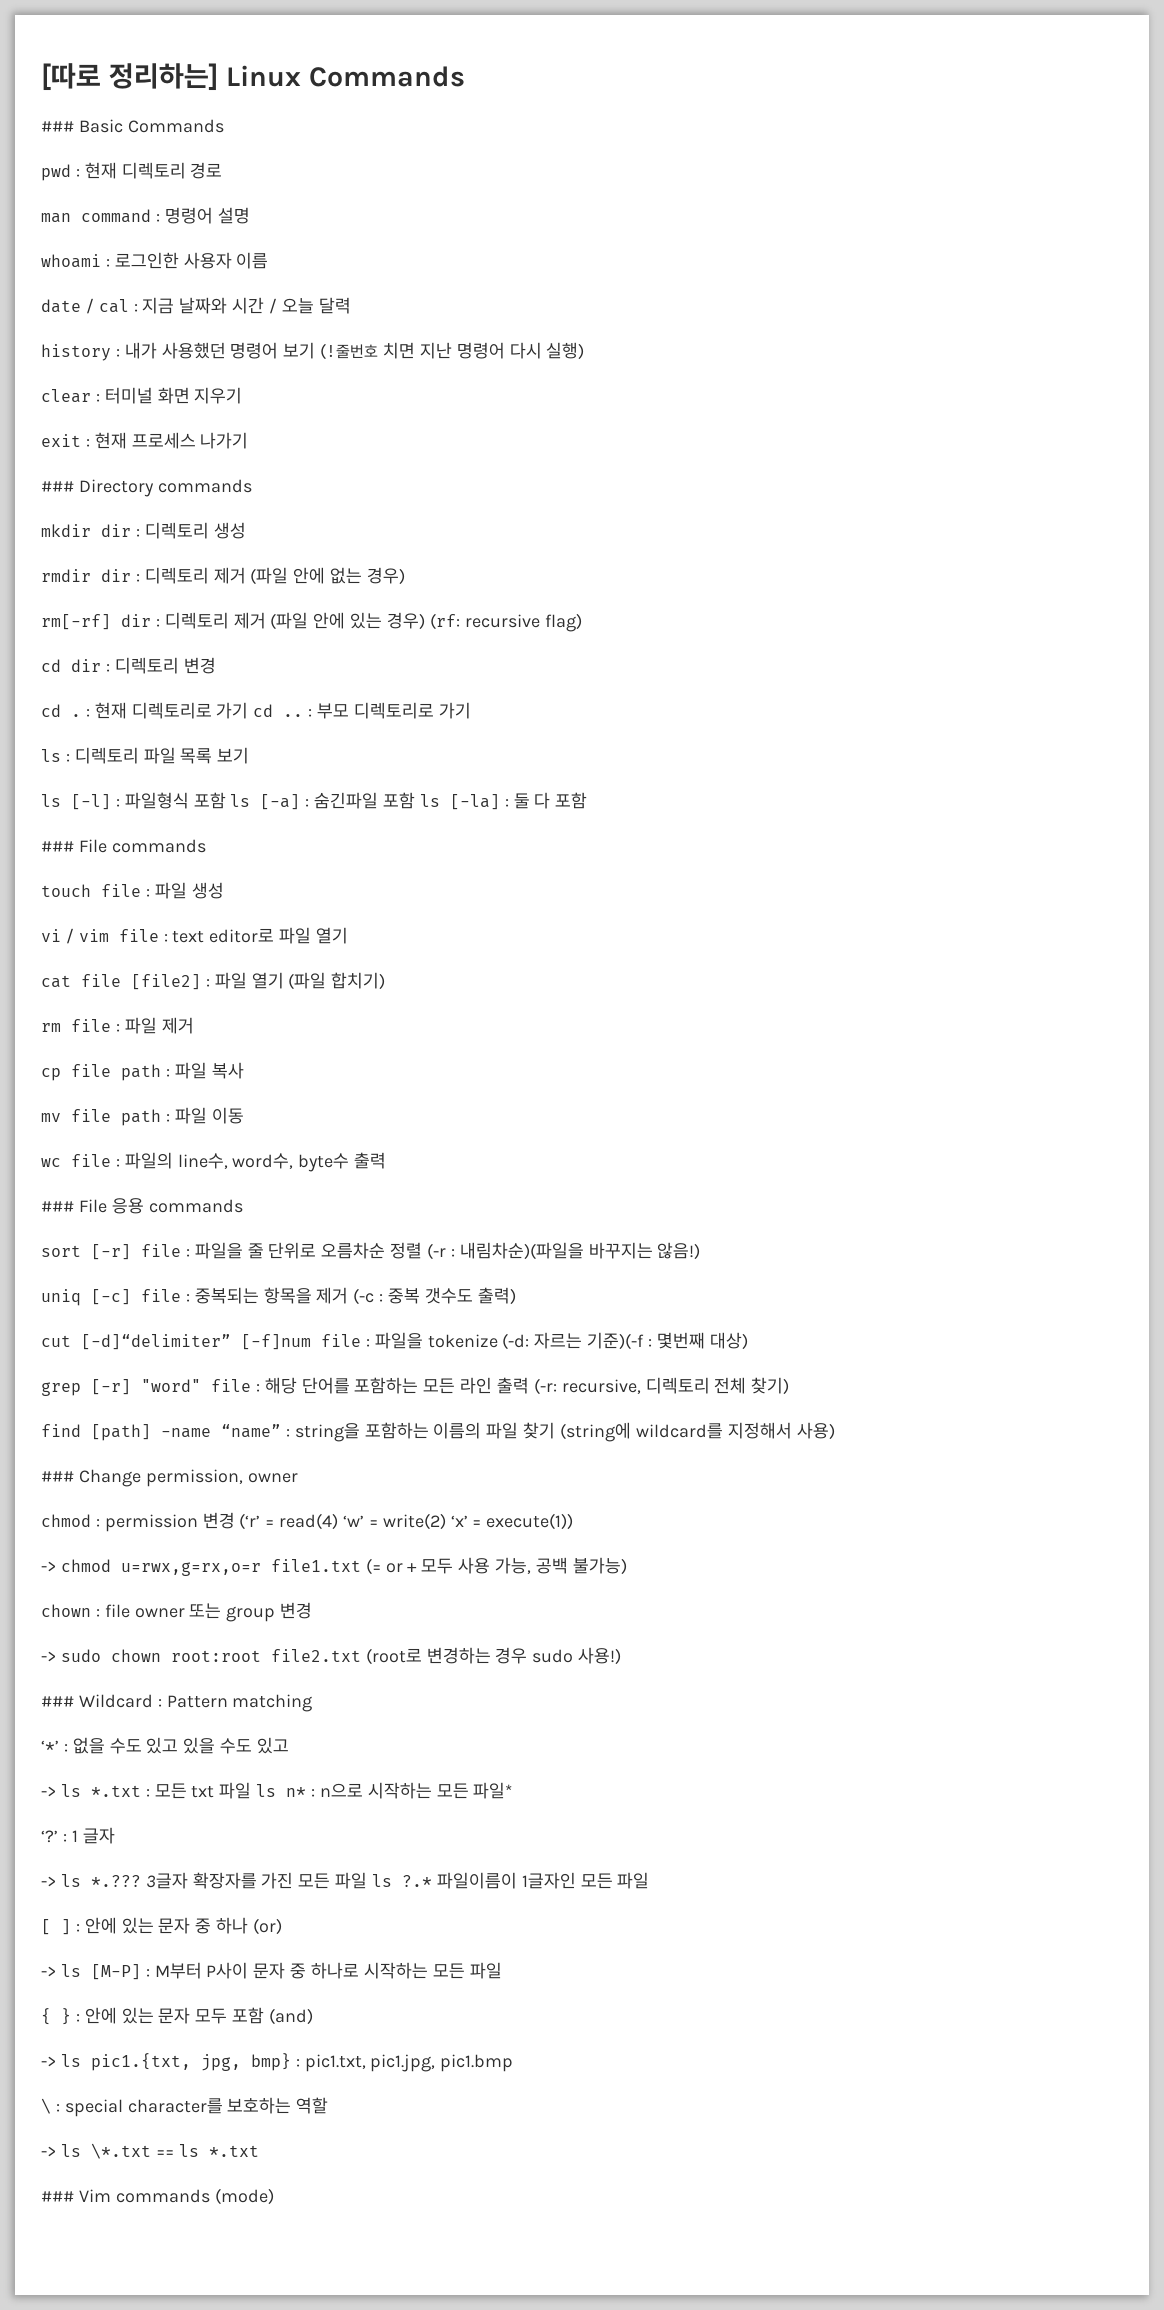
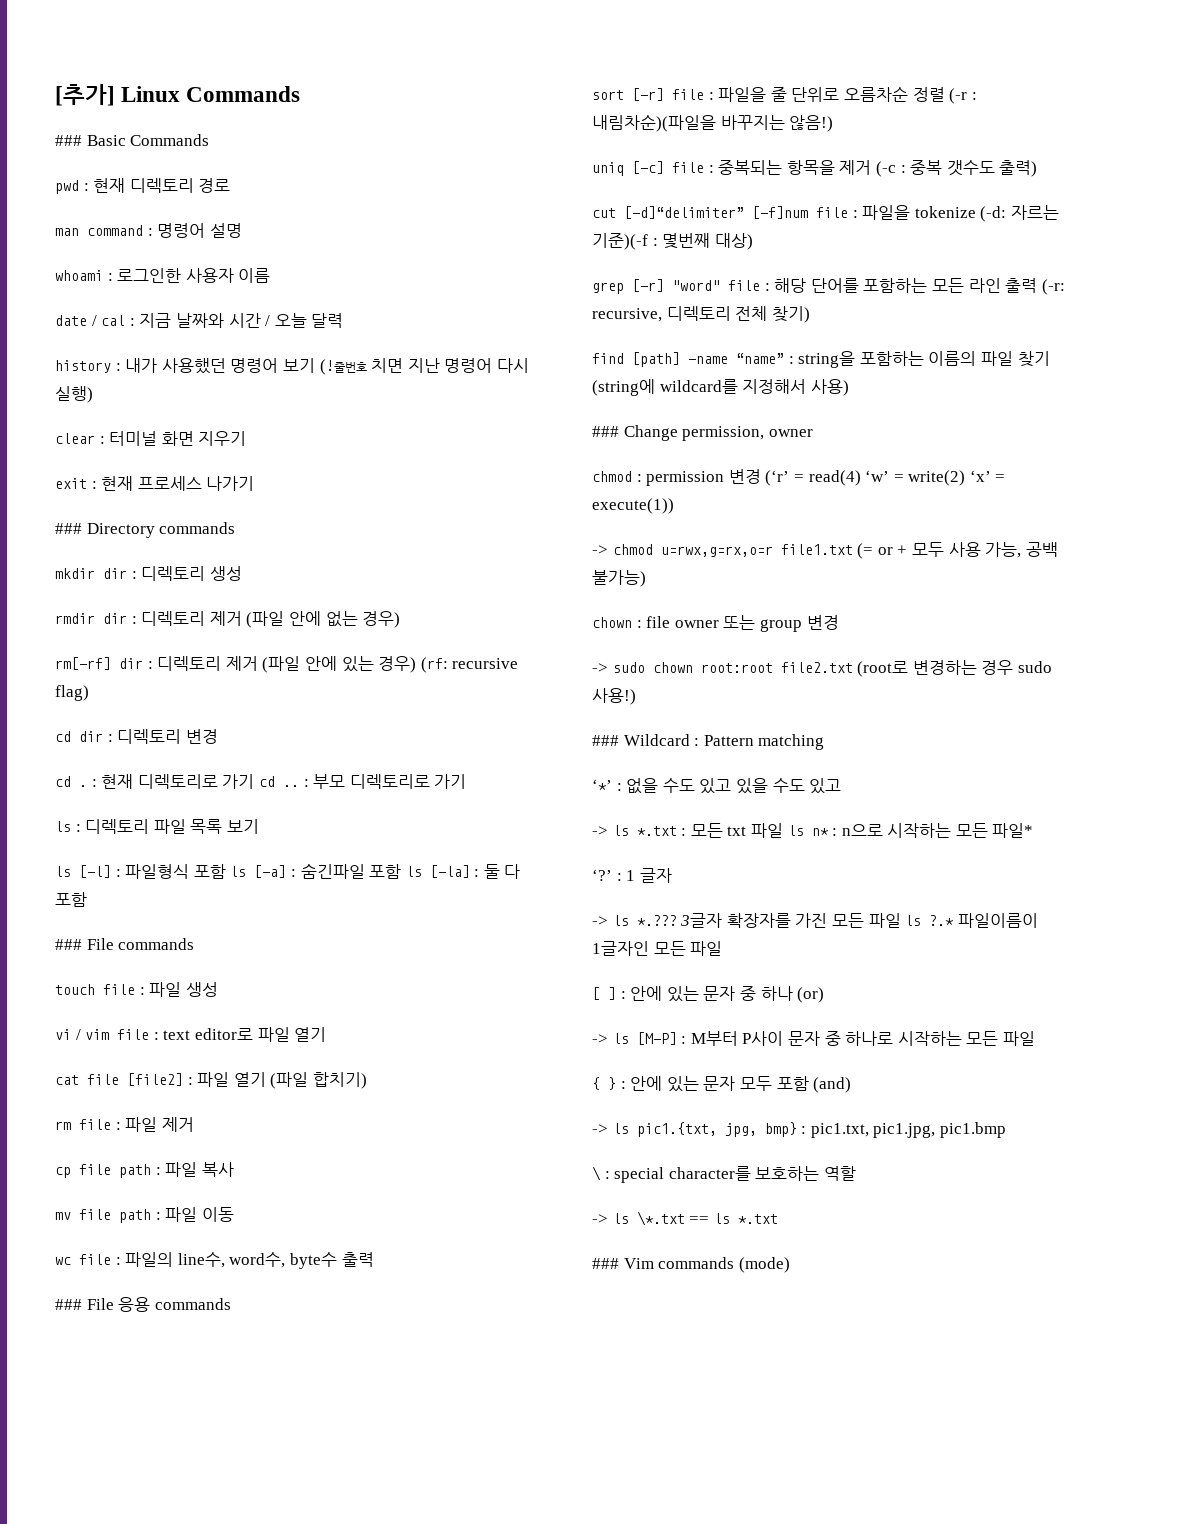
- [따로 정리하는] Linux Commands
+ [추가] Linux Commands

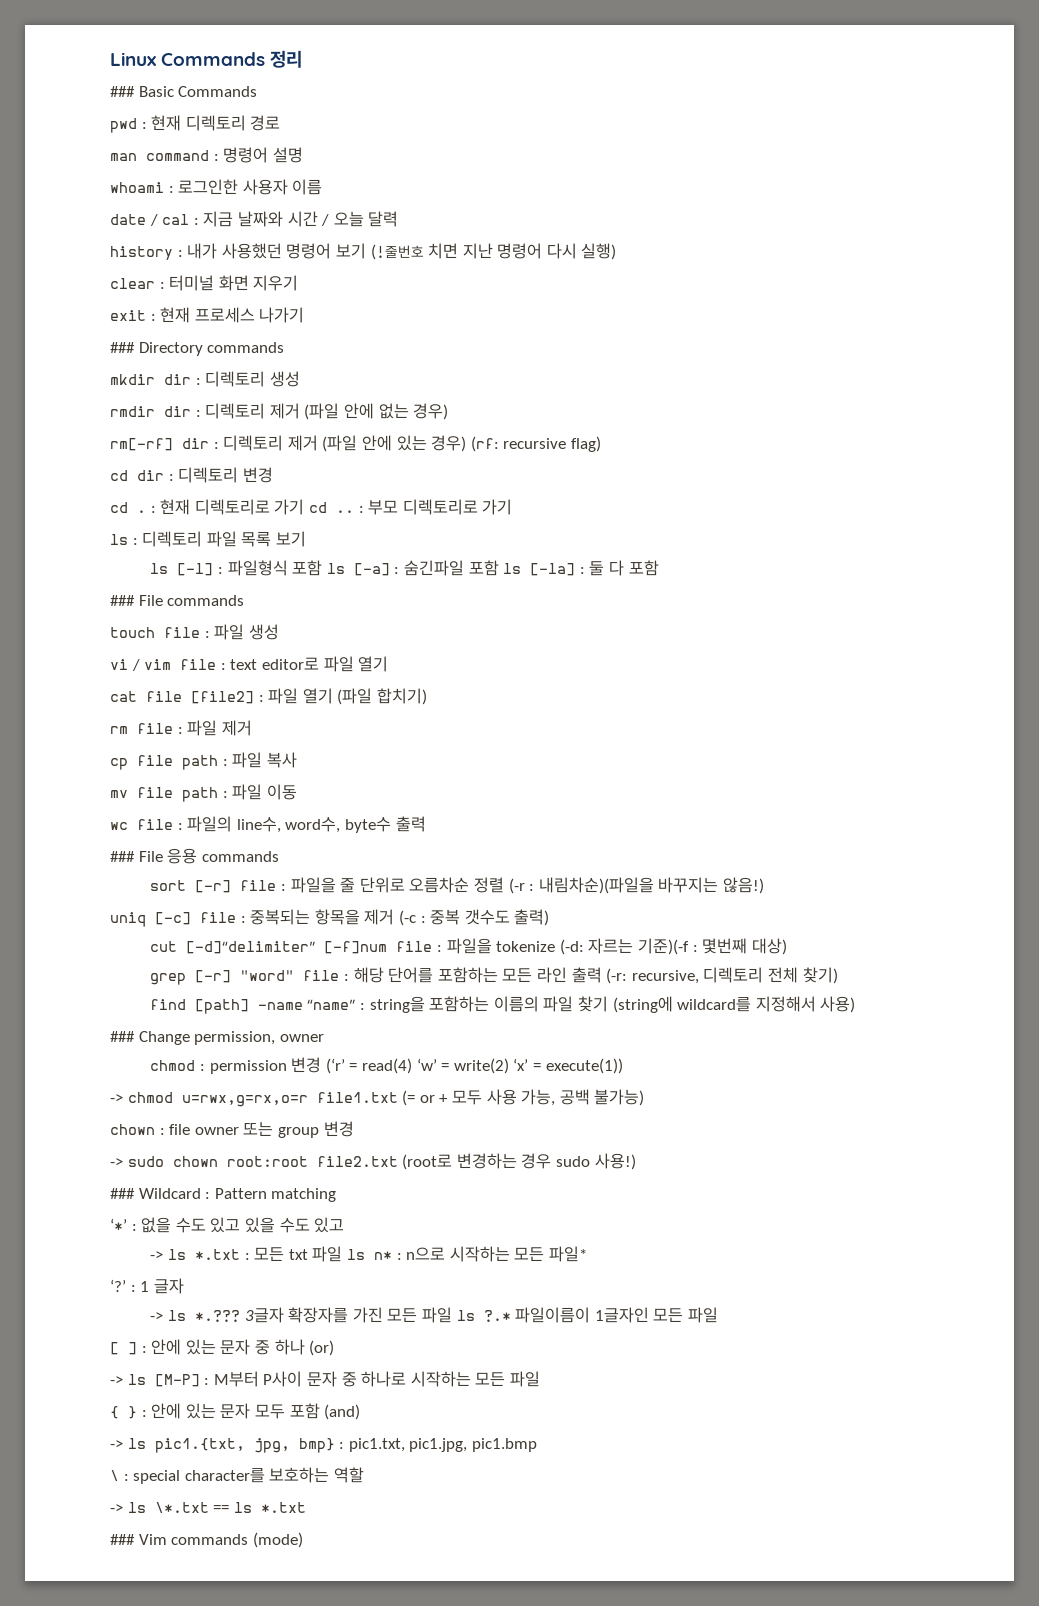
- [추가] Linux Commands
+ Linux Commands 정리

